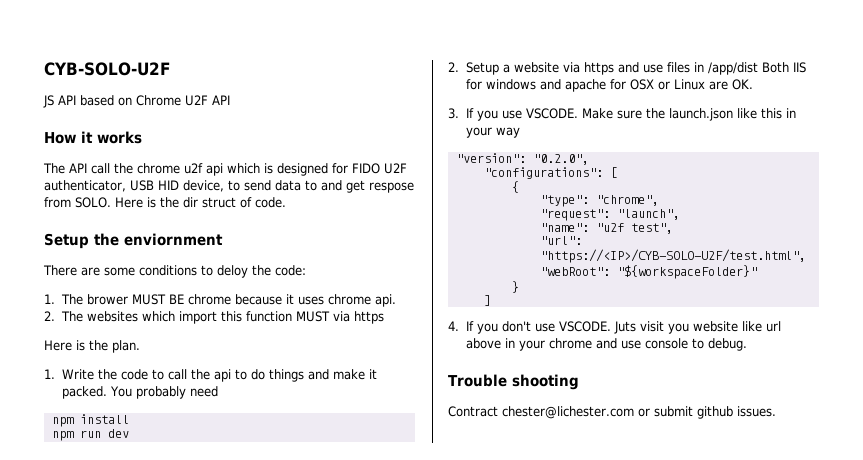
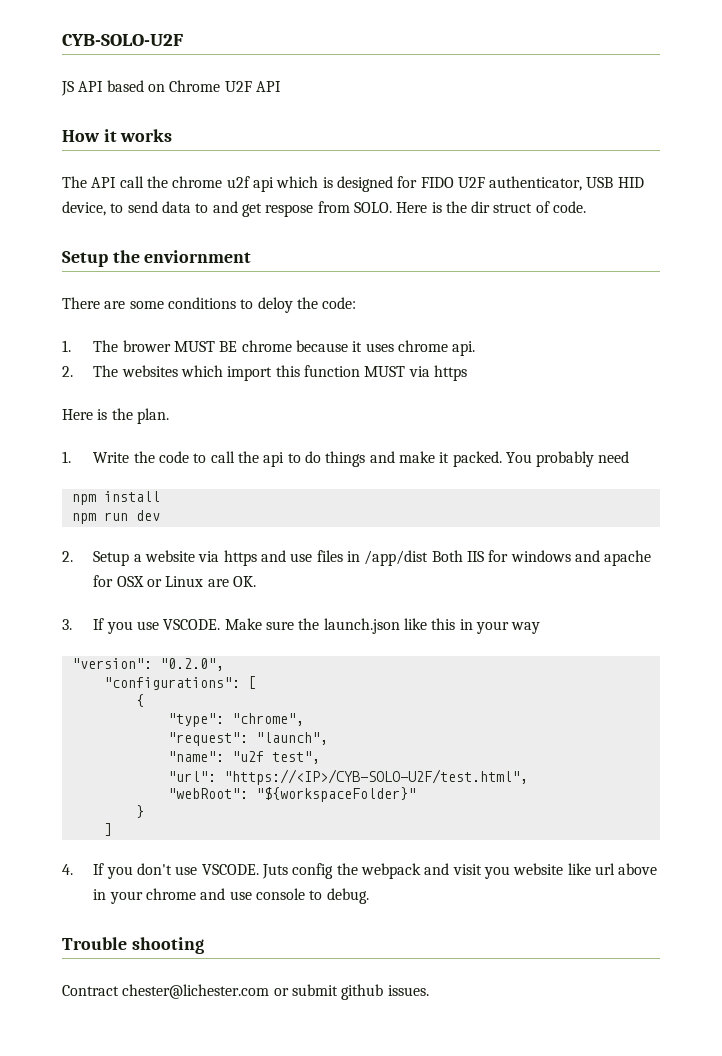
- Juts visit you website like url above in your chrome and use console to debug.
+ Juts config the webpack and visit you website like url above in your chrome and use console to debug.

